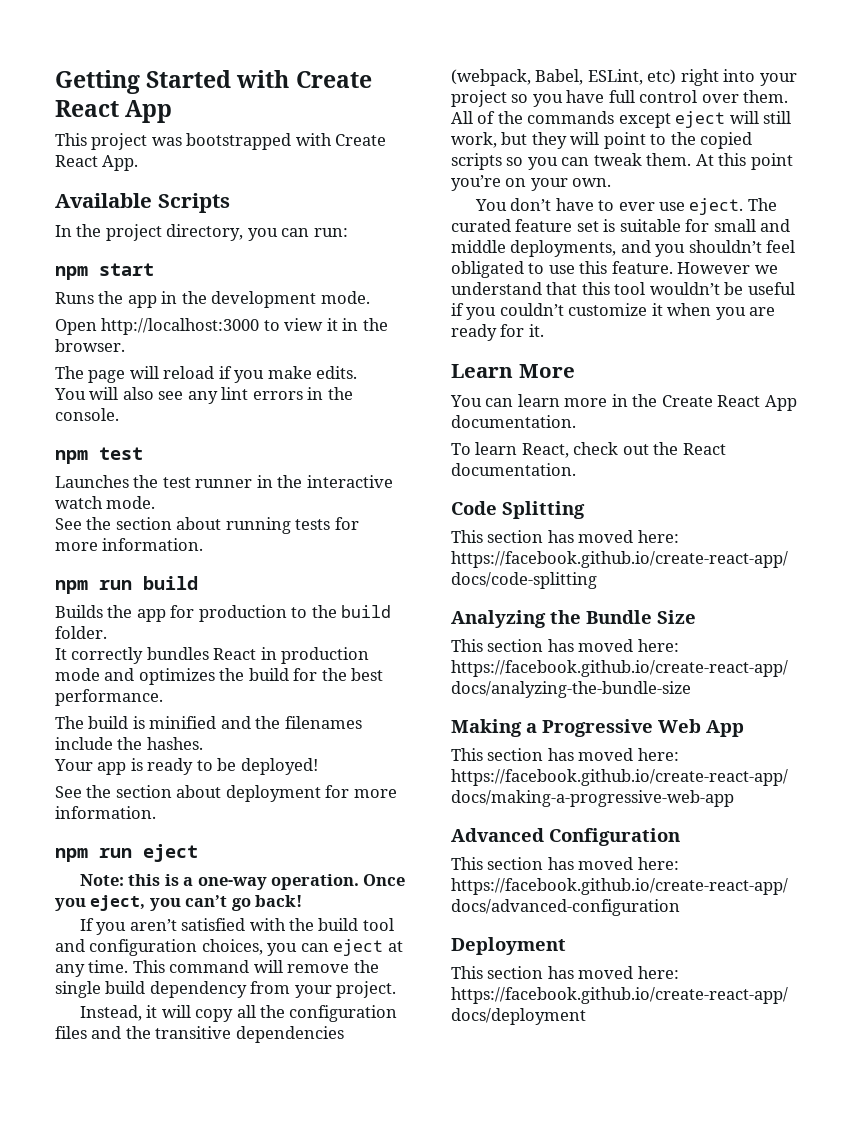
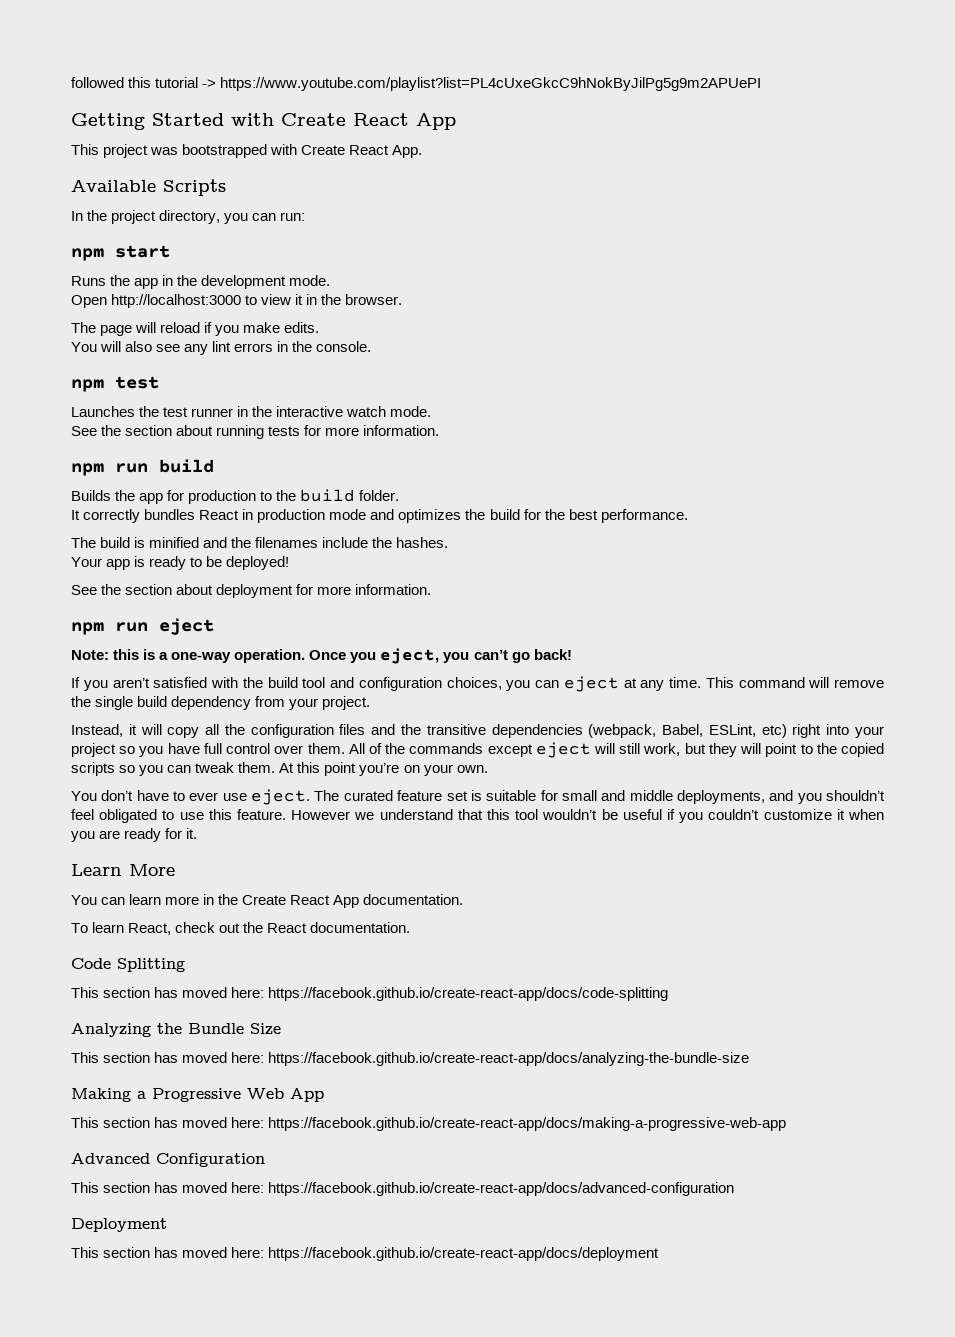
+ followed this tutorial -> https://www.youtube.com/playlist?list=PL4cUxeGkcC9hNokByJilPg5g9m2APUePI

